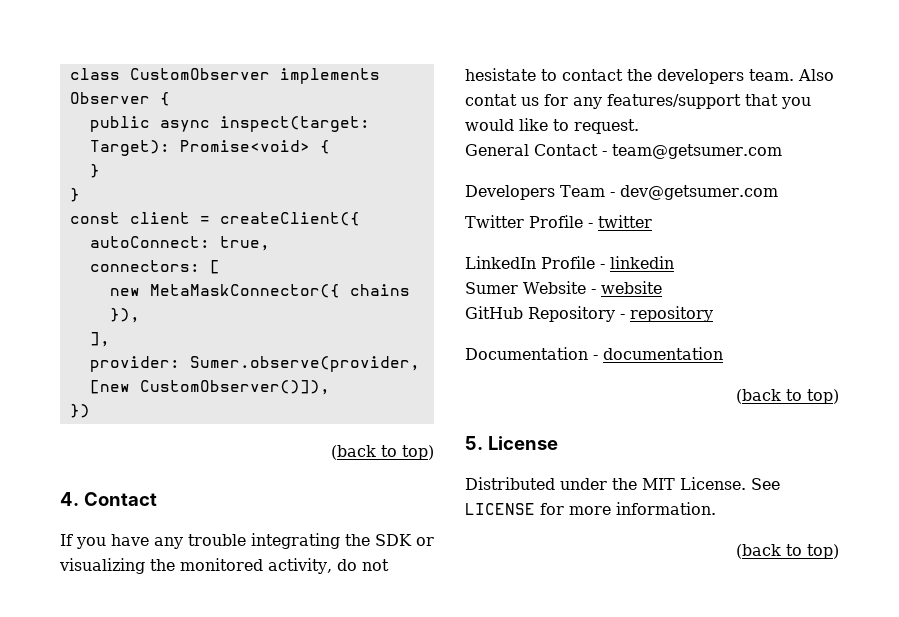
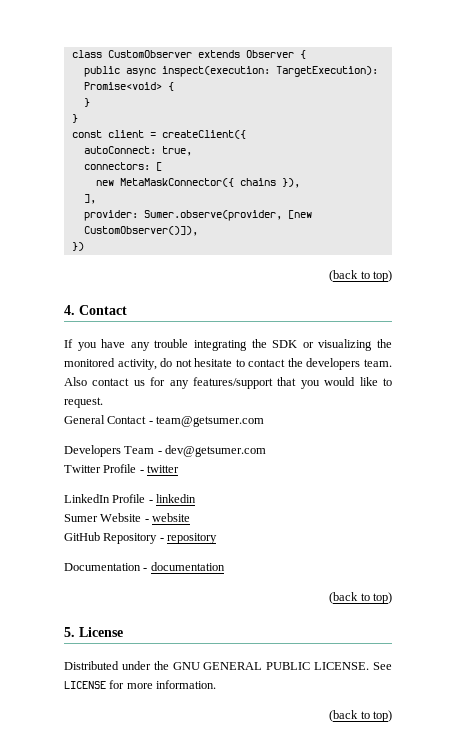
- class CustomObserver implements Observer {
+ class CustomObserver extends Observer {
- public async inspect(target: Target): Promise<void> {
+ public async inspect(execution: TargetExecution): Promise<void> {
- If you have any trouble integrating the SDK or visualizing the monitored activity, do not hesistate to contact the developers team.
+ If you have any trouble integrating the SDK or visualizing the monitored activity, do not hesitate to contact the developers team.
- Also contat us for any features/support that you would like to request.
+ Also contact us for any features/support that you would like to request.
- Distributed under the MIT License.
+ Distributed under the GNU GENERAL PUBLIC LICENSE.

